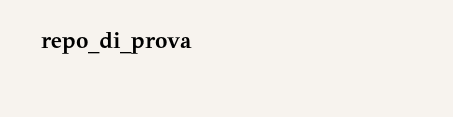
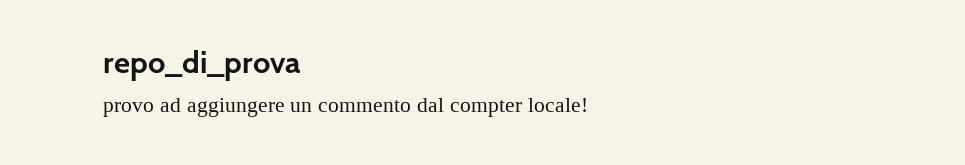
+ provo ad aggiungere un commento dal compter locale!

